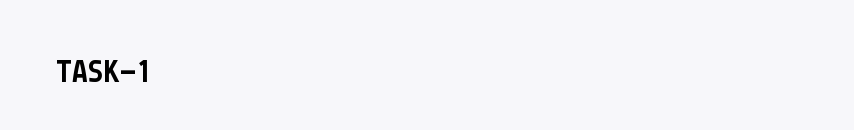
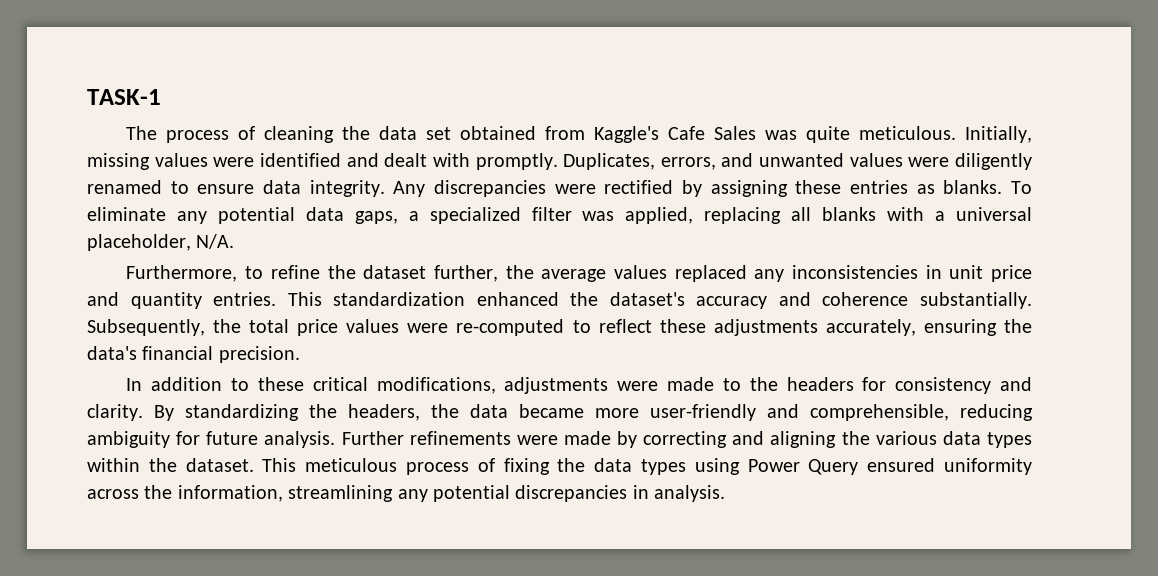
+ The process of cleaning the data set obtained from Kaggle's Cafe Sales was quite meticulous. Initially, missing values were identified and dealt with promptly. Duplicates, errors, and unwanted values were diligently renamed to ensure data integrity. Any discrepancies were rectified by assigning these entries as blanks. To eliminate any potential data gaps, a specialized filter was applied, replacing all blanks with a universal placeholder, N/A.
+ Furthermore, to refine the dataset further, the average values replaced any inconsistencies in unit price and quantity entries. This standardization enhanced the dataset's accuracy and coherence substantially. Subsequently, the total price values were re-computed to reflect these adjustments accurately, ensuring the data's financial precision.
+ In addition to these critical modifications, adjustments were made to the headers for consistency and clarity. By standardizing the headers, the data became more user-friendly and comprehensible, reducing ambiguity for future analysis. Further refinements were made by correcting and aligning the various data types within the dataset. This meticulous process of fixing the data types using Power Query ensured uniformity across the information, streamlining any potential discrepancies in analysis.

